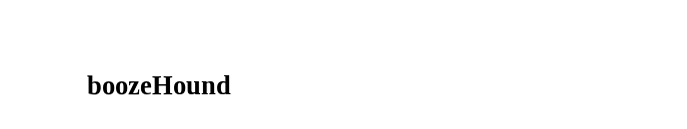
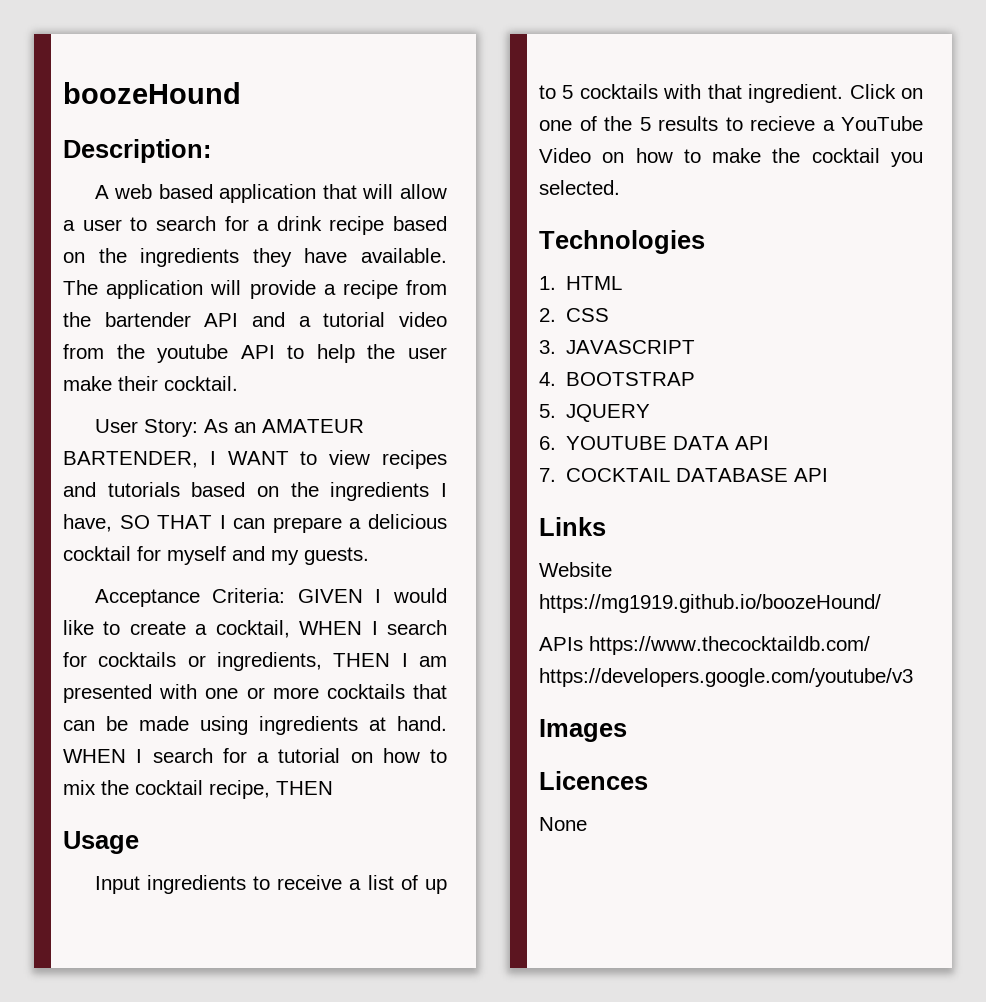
+ Description:
+ A web based application that will allow a user to search for a drink recipe based on the ingredients they have available. The application will provide a recipe from the bartender API and a tutorial video from the youtube API to help the user make their cocktail.
+ User Story: As an AMATEUR BARTENDER, I WANT to view recipes and tutorials based on the ingredients I have, SO THAT I can prepare a delicious cocktail for myself and my guests.
+ Acceptance Criteria: GIVEN I would like to create a cocktail, WHEN I search for cocktails or ingredients, THEN I am presented with one or more cocktails that can be made using ingredients at hand. WHEN I search for a tutorial on how to mix the cocktail recipe, THEN
+ Usage
+ Input ingredients to receive a list of up to 5 cocktails with that ingredient. Click on one of the 5 results to recieve a YouTube Video on how to make the cocktail you selected.
+ Technologies
+ 1. HTML
+ 2. CSS
+ 3. JAVASCRIPT
+ 4. BOOTSTRAP
+ 5. JQUERY
+ 6. YOUTUBE DATA API
+ 7. COCKTAIL DATABASE API
+ Links
+ Website https://mg1919.github.io/boozeHound/
+ APIs https://www.thecocktaildb.com/ https://developers.google.com/youtube/v3
+ Images
+ Licences
+ None

